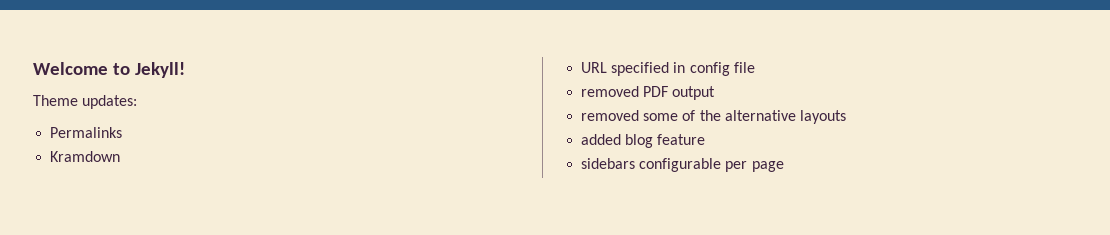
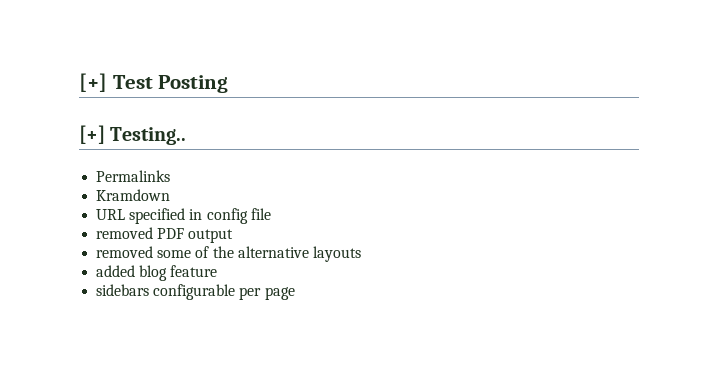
- Welcome to Jekyll!
- Theme updates:
+ [+] Test Posting
+ [+] Testing..

